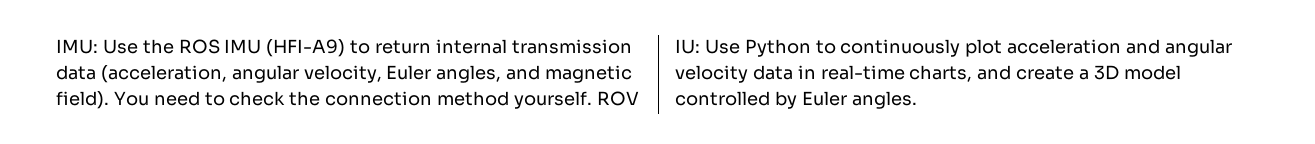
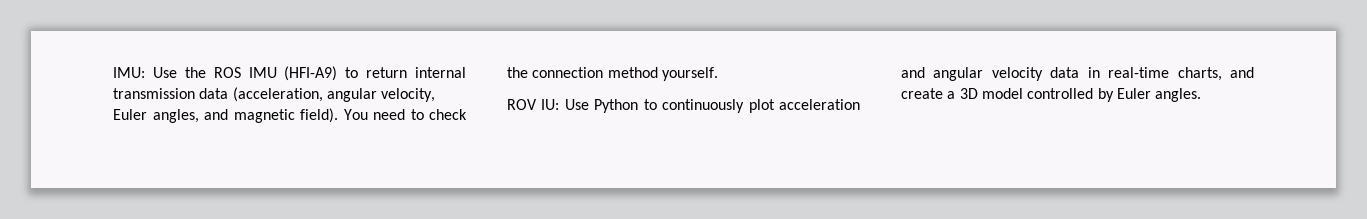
- You need to check the connection method yourself. ROV IU: Use Python to continuously plot acceleration and angular velocity data in real-time charts, and create a 3D model controlled by Euler angles.
+ You need to check the connection method yourself.
+ ROV IU: Use Python to continuously plot acceleration and angular velocity data in real-time charts, and create a 3D model controlled by Euler angles.

